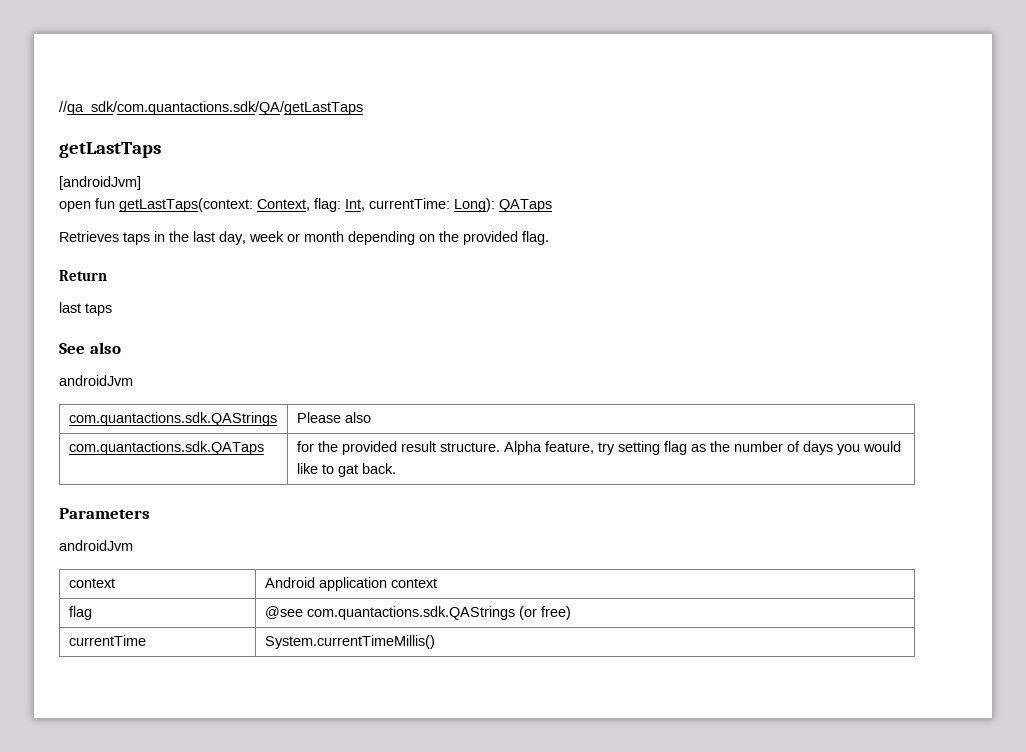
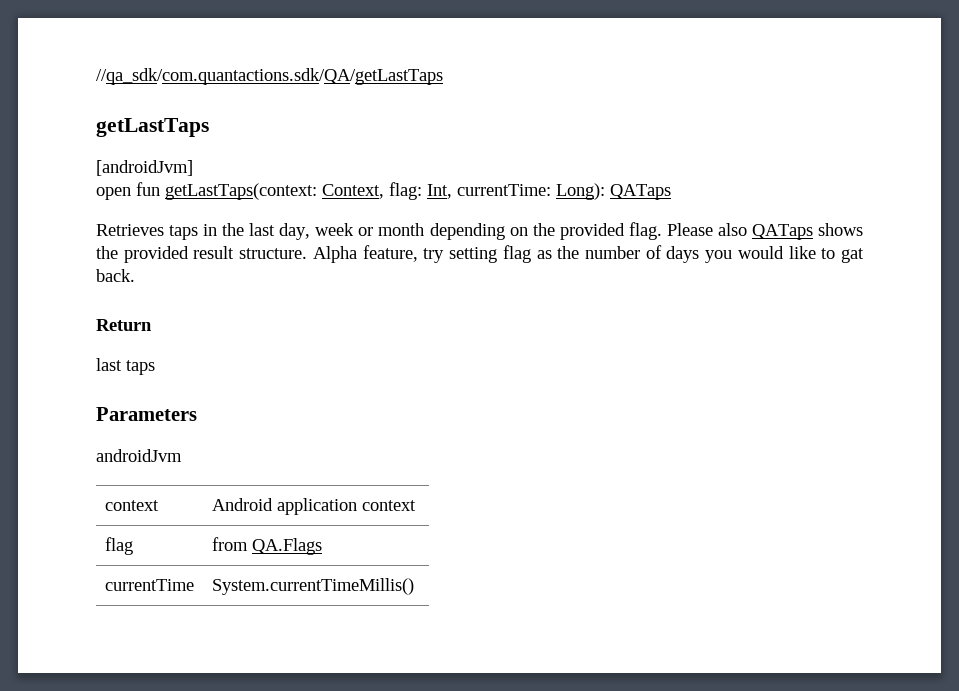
- Retrieves taps in the last day, week or month depending on the provided flag.
- Return
- last taps
- See also
- androidJvm
- com.quantactions.sdk.QAStrings | Please also
- com.quantactions.sdk.QATaps | for the provided result structure. Alpha feature, try setting flag as the number of days you would like to gat back.
+ Retrieves taps in the last day, week or month depending on the provided flag. Please also QATaps shows the provided result structure. Alpha feature, try setting flag as the number of days you would like to gat back.
+ Return
+ last taps
- flag | @see com.quantactions.sdk.QAStrings (or free)
+ flag | from QA.Flags

